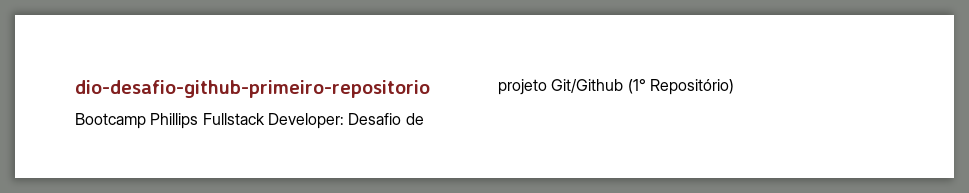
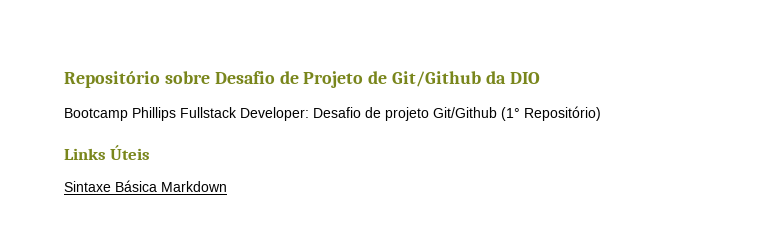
- dio-desafio-github-primeiro-repositorio
+ Repositório sobre Desafio de Projeto de Git/Github da DIO
+ Links Úteis
+ Sintaxe Básica Markdown

